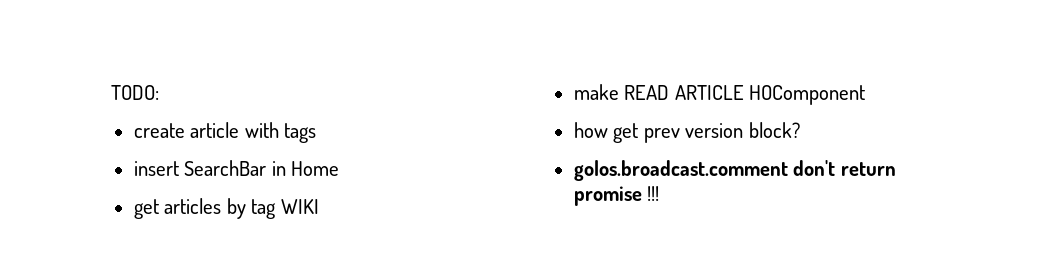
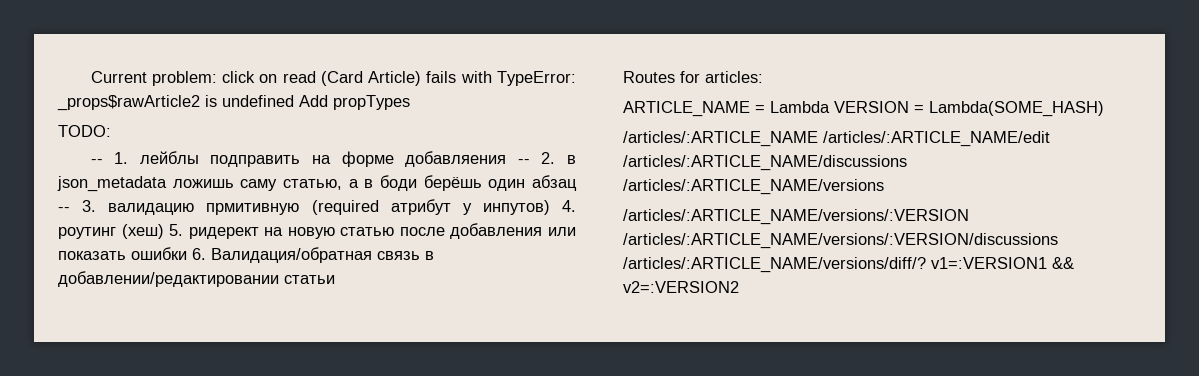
+ Current problem: click on read (Card Article) fails with TypeError: _props$rawArticle2 is undefined Add propTypes
  TODO:
- create article with tags
- insert SearchBar in Home
- get articles by tag WIKI
- make READ ARTICLE HOComponent
- how get prev version block?
- golos.broadcast.comment don't return promise !!!
+ -- 1. лейблы подправить на форме добавляения -- 2. в json_metadata ложишь саму статью, а в боди берёшь один абзац -- 3. валидацию прмитивную (required атрибут у инпутов) 4. роутинг (хеш) 5. ридерект на новую статью после добавления или показать ошибки 6. Валидация/обратная связь в добавлении/редактировании статьи
+ Routes for articles:
+ ARTICLE_NAME = Lambda VERSION = Lambda(SOME_HASH)
+ /articles/:ARTICLE_NAME /articles/:ARTICLE_NAME/edit /articles/:ARTICLE_NAME/discussions /articles/:ARTICLE_NAME/versions
+ /articles/:ARTICLE_NAME/versions/:VERSION /articles/:ARTICLE_NAME/versions/:VERSION/discussions /articles/:ARTICLE_NAME/versions/diff/? v1=:VERSION1 && v2=:VERSION2

